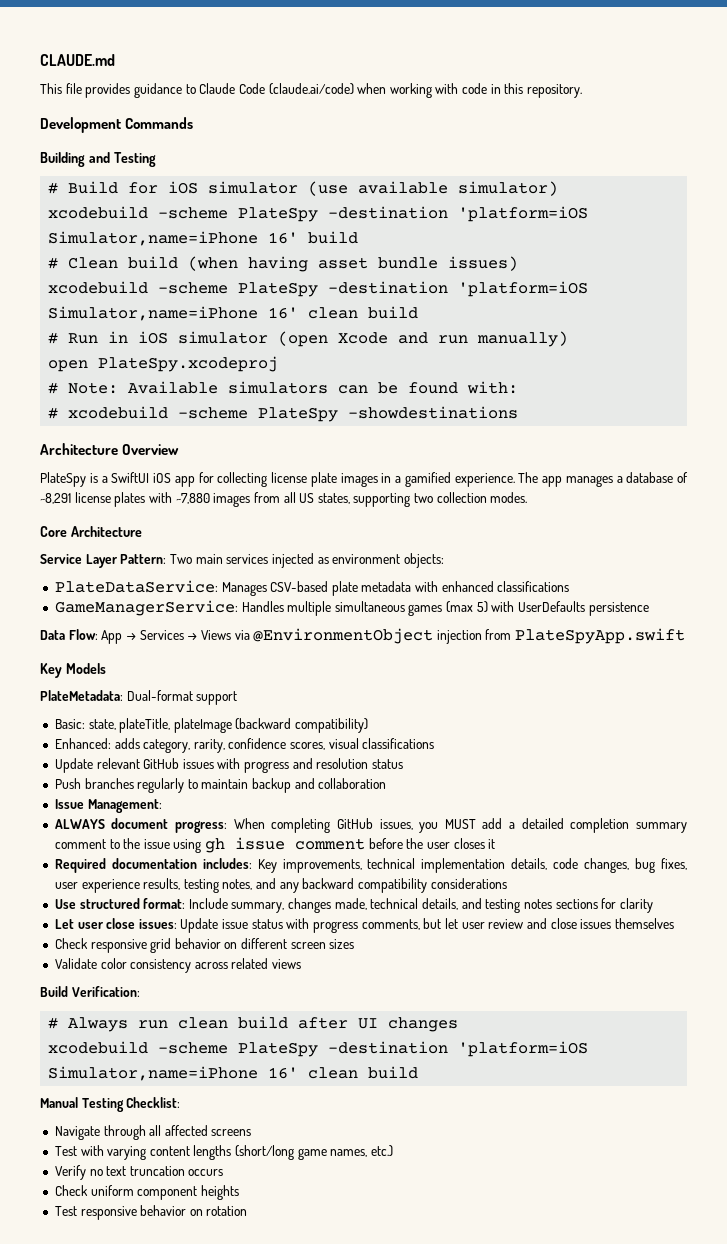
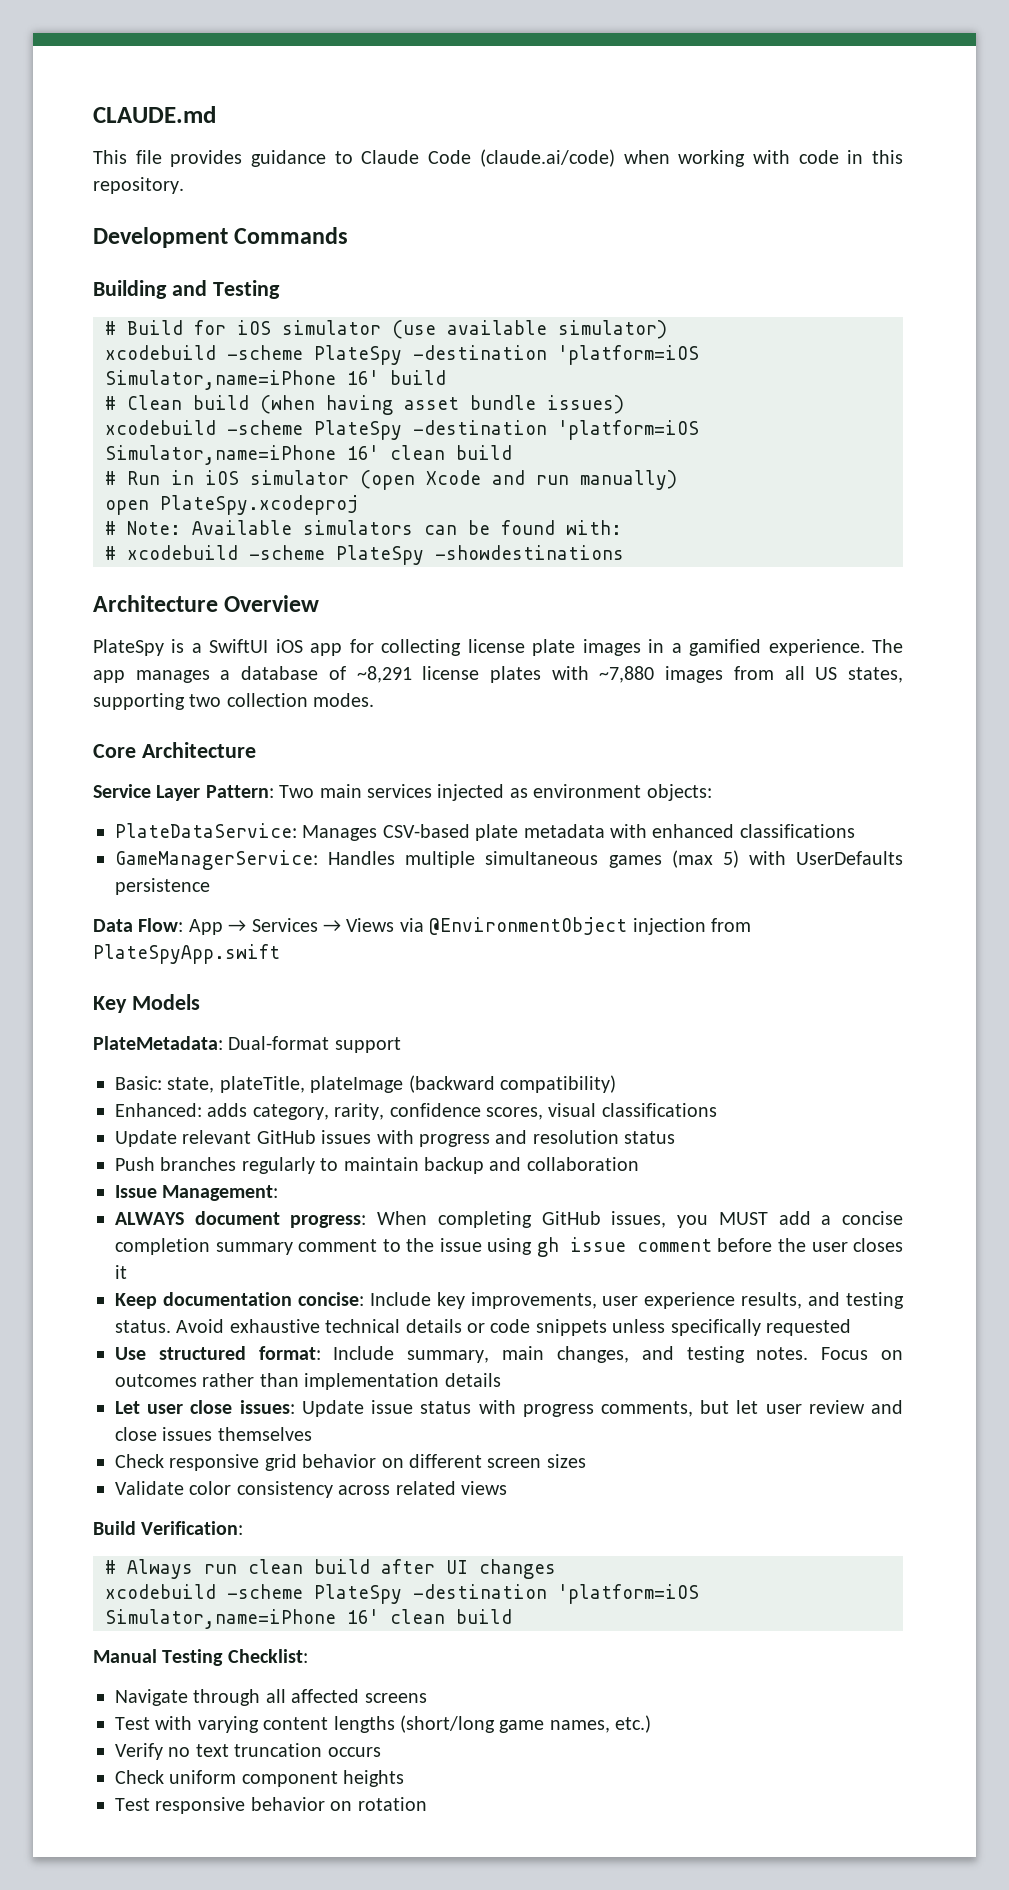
- ALWAYS document progress: When completing GitHub issues, you MUST add a detailed completion summary comment to the issue using gh issue comment before the user closes it
+ ALWAYS document progress: When completing GitHub issues, you MUST add a concise completion summary comment to the issue using gh issue comment before the user closes it
- Required documentation includes: Key improvements, technical implementation details, code changes, bug fixes, user experience results, testing notes, and any backward compatibility considerations
+ Keep documentation concise: Include key improvements, user experience results, and testing status. Avoid exhaustive technical details or code snippets unless specifically requested
- Use structured format: Include summary, changes made, technical details, and testing notes sections for clarity
+ Use structured format: Include summary, main changes, and testing notes. Focus on outcomes rather than implementation details

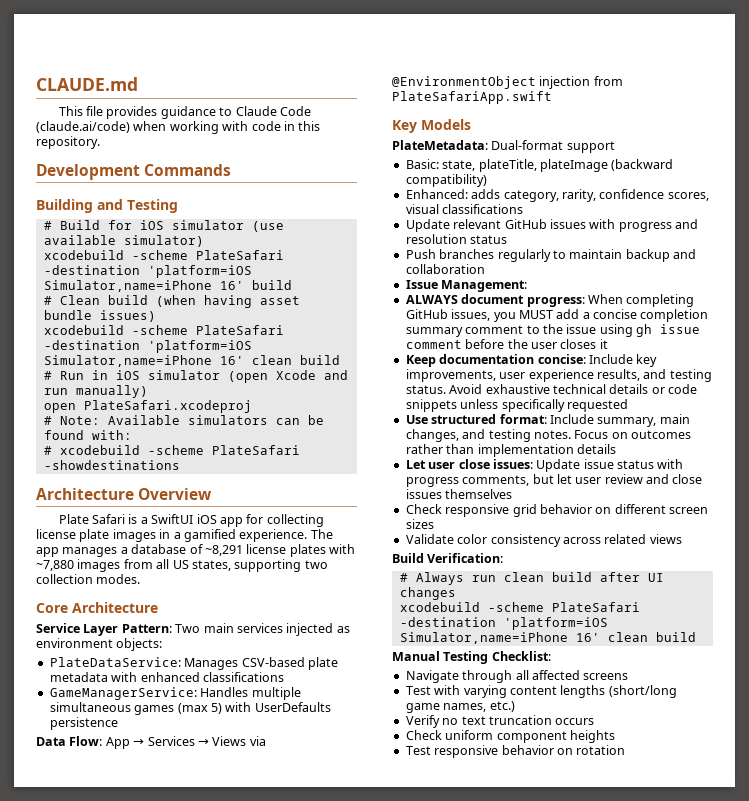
- xcodebuild -scheme PlateSpy -destination 'platform=iOS Simulator,name=iPhone 16' build
+ xcodebuild -scheme PlateSafari -destination 'platform=iOS Simulator,name=iPhone 16' build
  # Clean build (when having asset bundle issues)
- xcodebuild -scheme PlateSpy -destination 'platform=iOS Simulator,name=iPhone 16' clean build
+ xcodebuild -scheme PlateSafari -destination 'platform=iOS Simulator,name=iPhone 16' clean build
- open PlateSpy.xcodeproj
+ open PlateSafari.xcodeproj
- # xcodebuild -scheme PlateSpy -showdestinations
+ # xcodebuild -scheme PlateSafari -showdestinations
- PlateSpy is a SwiftUI iOS app for collecting license plate images in a gamified experience.
+ Plate Safari is a SwiftUI iOS app for collecting license plate images in a gamified experience.
- Data Flow: App → Services → Views via @EnvironmentObject injection from PlateSpyApp.swift
+ Data Flow: App → Services → Views via @EnvironmentObject injection from PlateSafariApp.swift
  # Always run clean build after UI changes
- xcodebuild -scheme PlateSpy -destination 'platform=iOS Simulator,name=iPhone 16' clean build
+ xcodebuild -scheme PlateSafari -destination 'platform=iOS Simulator,name=iPhone 16' clean build

